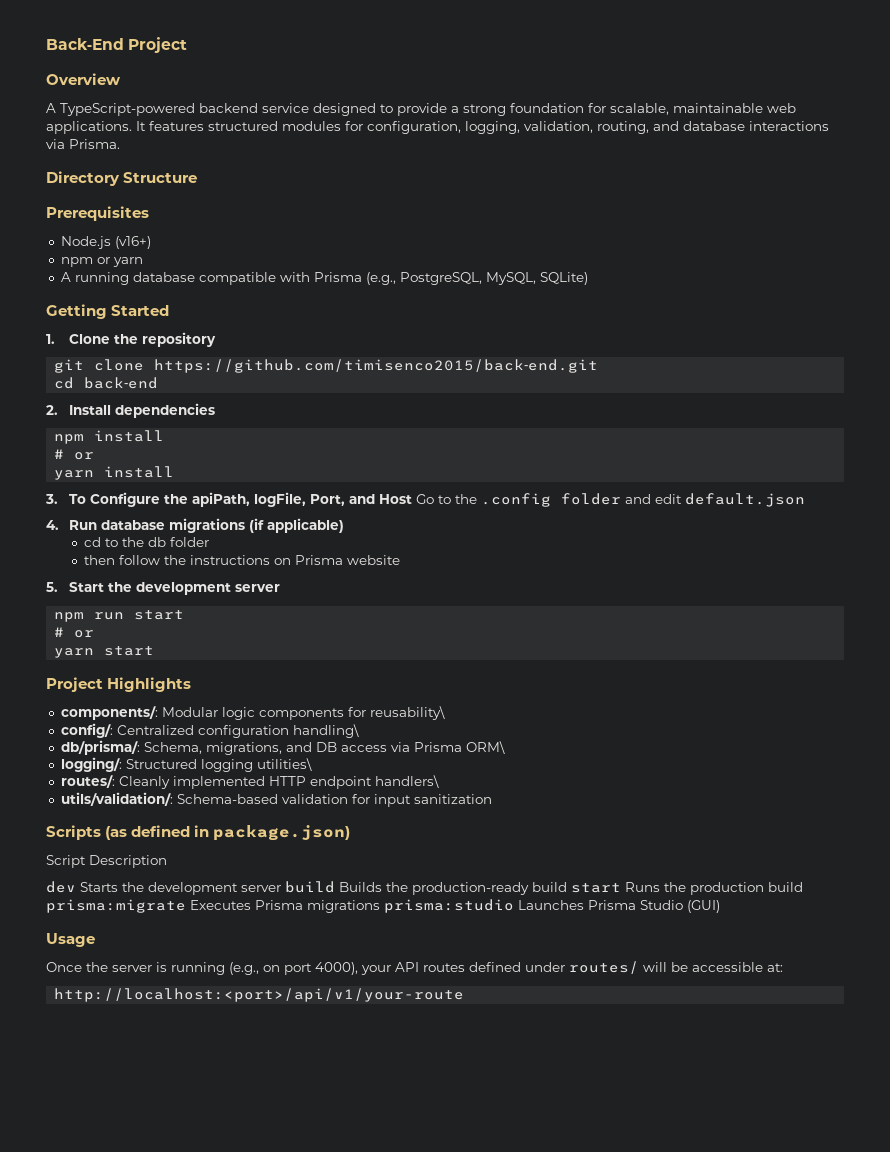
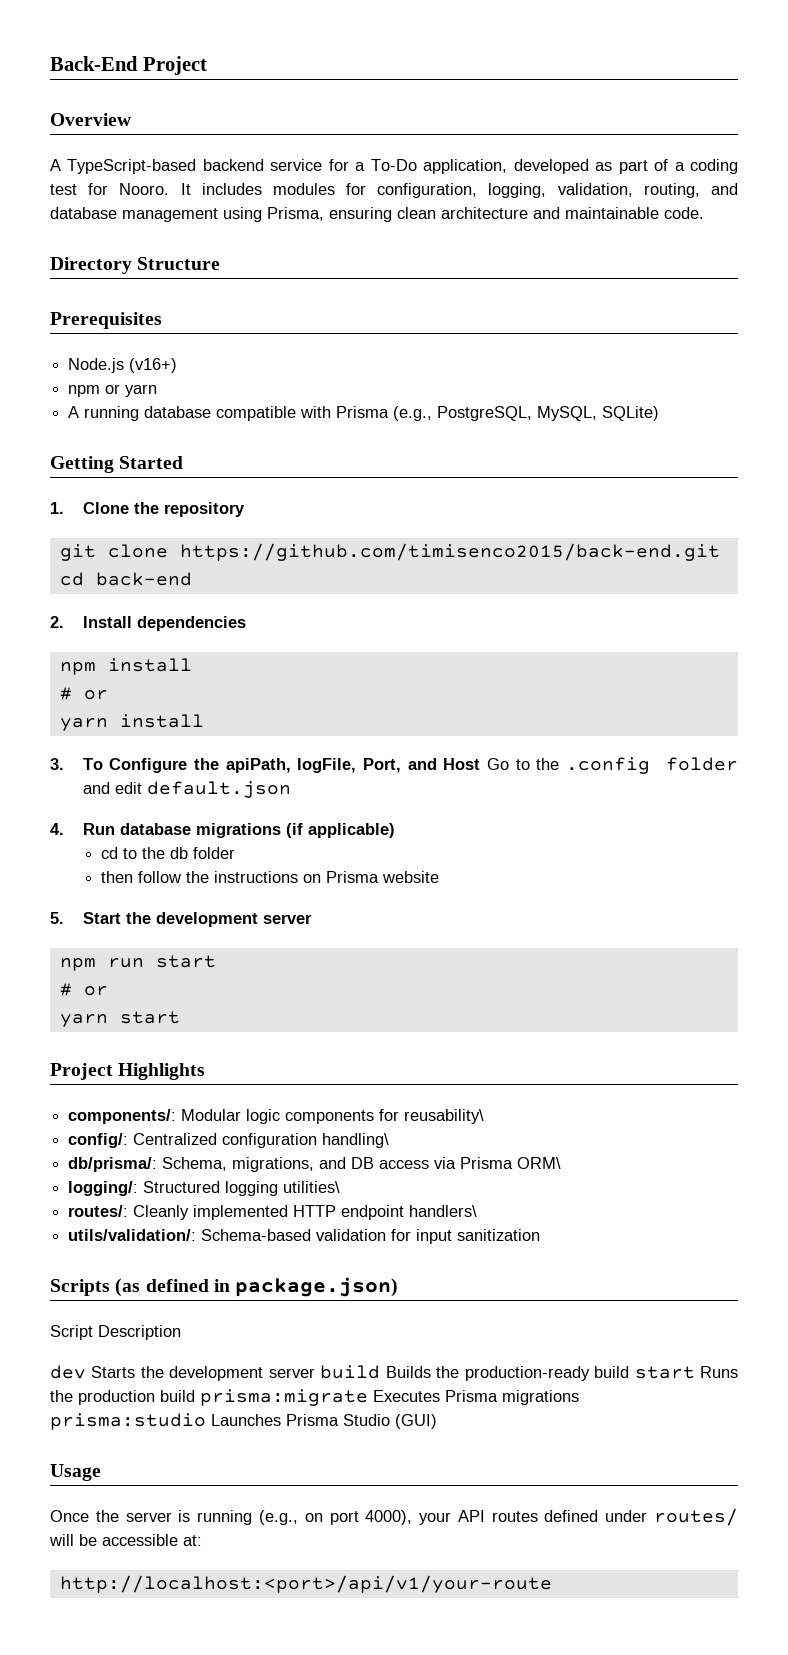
- A TypeScript-powered backend service designed to provide a strong foundation for scalable, maintainable web applications. It features structured modules for configuration, logging, validation, routing, and database interactions via Prisma.
+ A TypeScript-based backend service for a To-Do application, developed as part of a coding test for Nooro. It includes modules for configuration, logging, validation, routing, and database management using Prisma, ensuring clean architecture and maintainable code.

